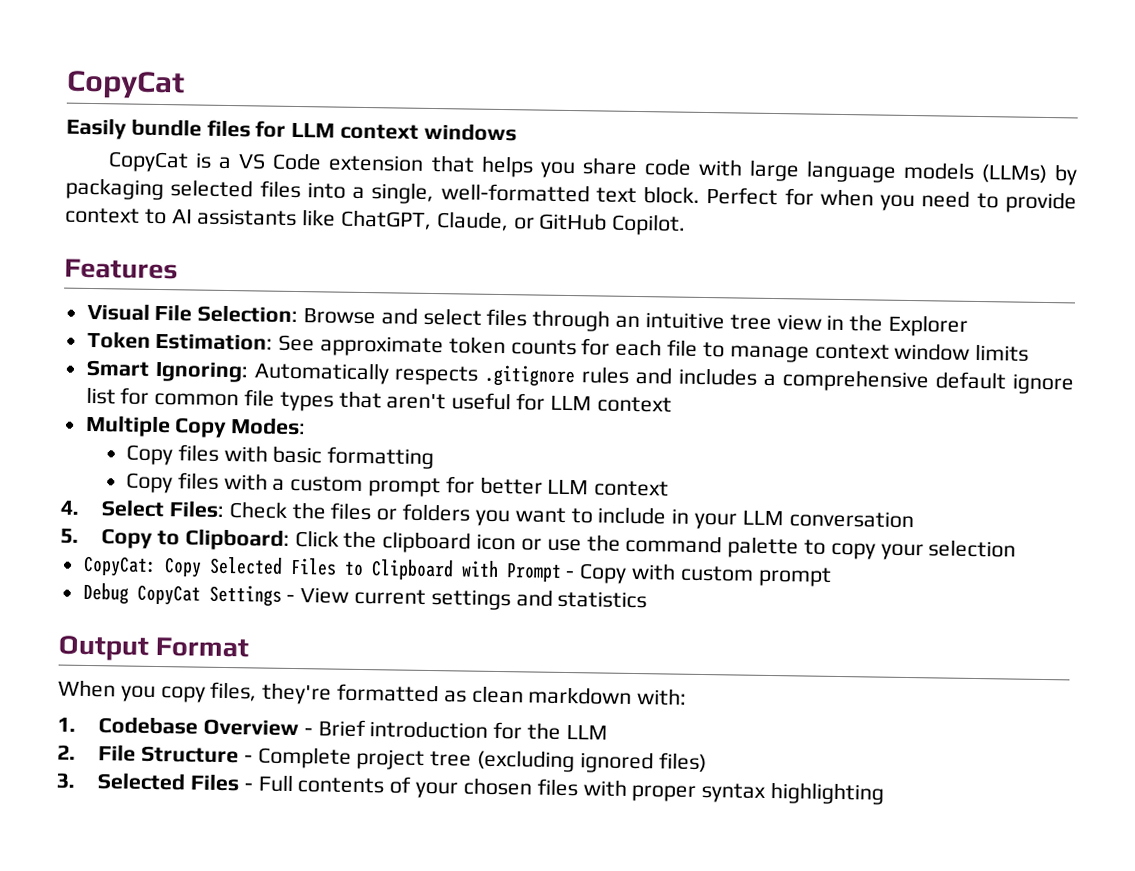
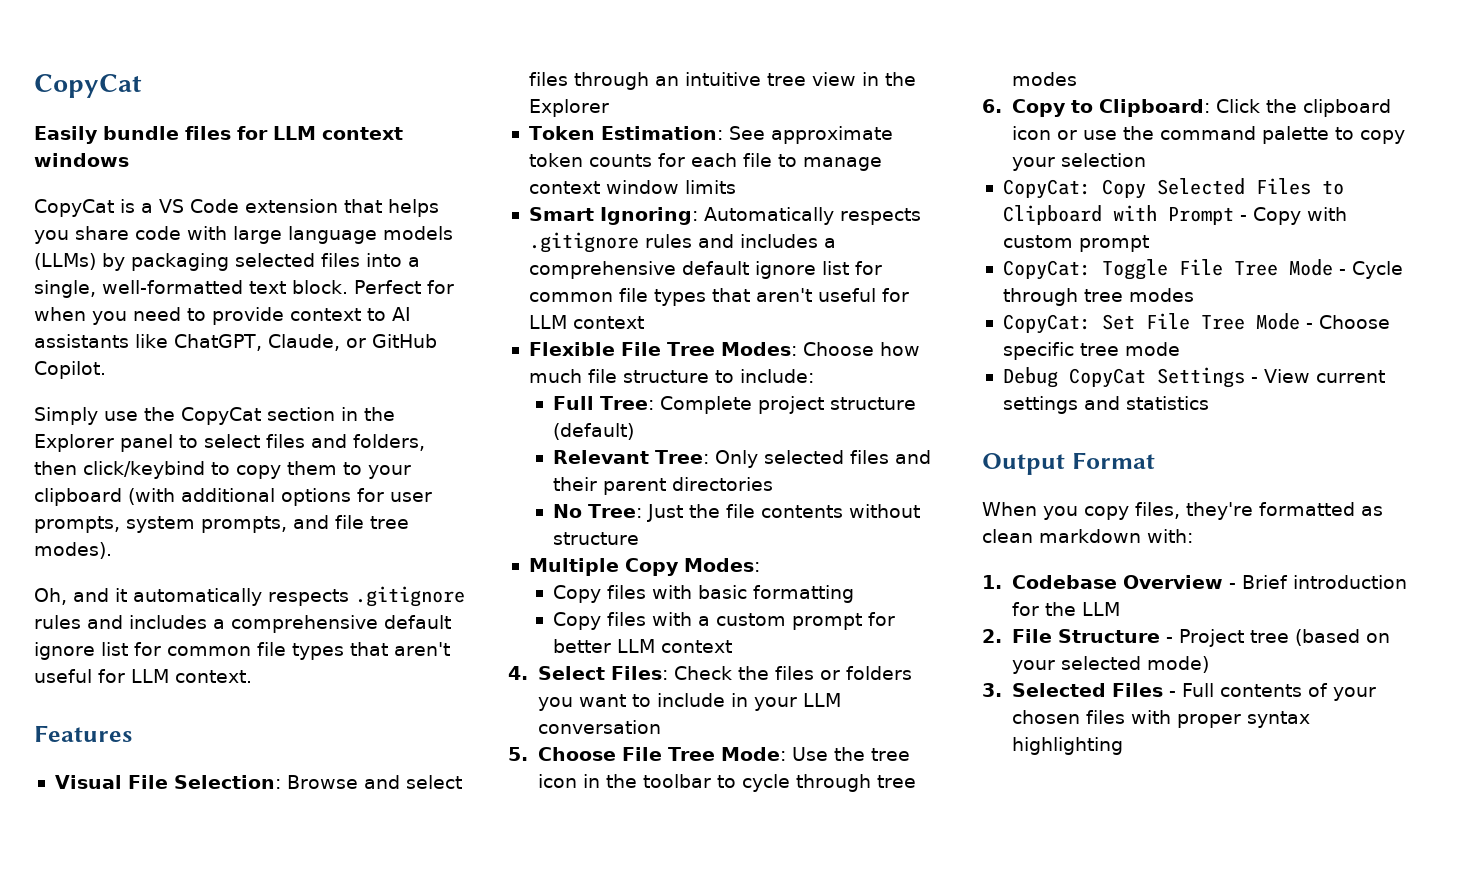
+ Simply use the CopyCat section in the Explorer panel to select files and folders, then click/keybind to copy them to your clipboard (with additional options for user prompts, system prompts, and file tree modes).
+ Oh, and it automatically respects .gitignore rules and includes a comprehensive default ignore list for common file types that aren't useful for LLM context.
+ Flexible File Tree Modes: Choose how much file structure to include:
+ Full Tree: Complete project structure (default)
+ Relevant Tree: Only selected files and their parent directories
+ No Tree: Just the file contents without structure
- 5. Copy to Clipboard: Click the clipboard icon or use the command palette to copy your selection
+ 5. Choose File Tree Mode: Use the tree icon in the toolbar to cycle through tree modes
+ 6. Copy to Clipboard: Click the clipboard icon or use the command palette to copy your selection
+ CopyCat: Toggle File Tree Mode - Cycle through tree modes
+ CopyCat: Set File Tree Mode - Choose specific tree mode
- 2. File Structure - Complete project tree (excluding ignored files)
+ 2. File Structure - Project tree (based on your selected mode)

